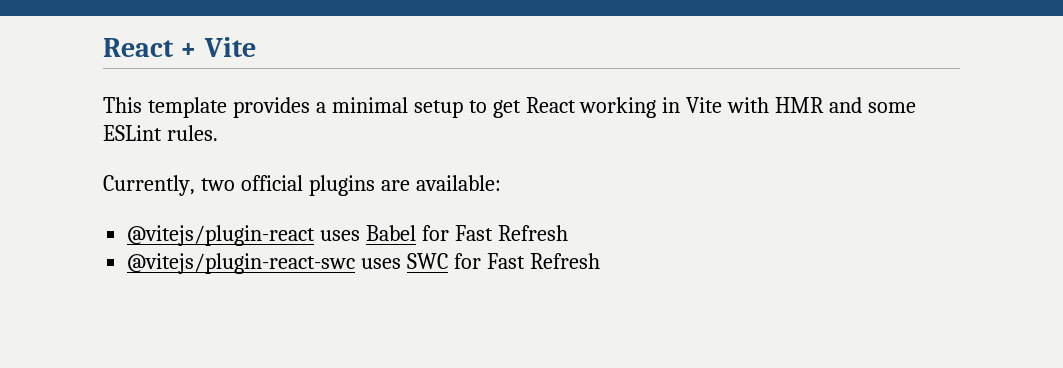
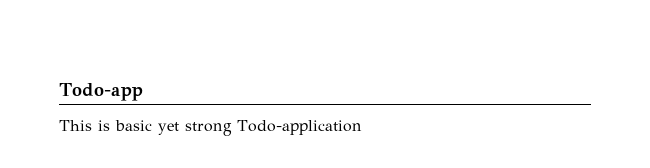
- React + Vite
- This template provides a minimal setup to get React working in Vite with HMR and some ESLint rules.
- Currently, two official plugins are available:
- @vitejs/plugin-react uses Babel for Fast Refresh
- @vitejs/plugin-react-swc uses SWC for Fast Refresh
+ Todo-app
+ This is basic yet strong Todo-application

